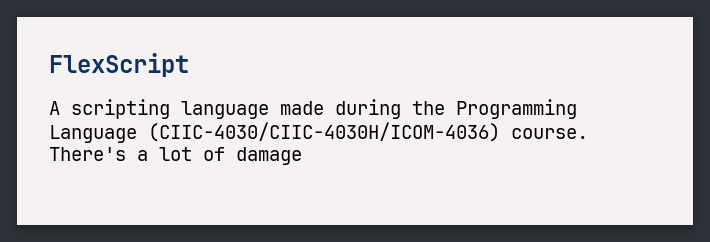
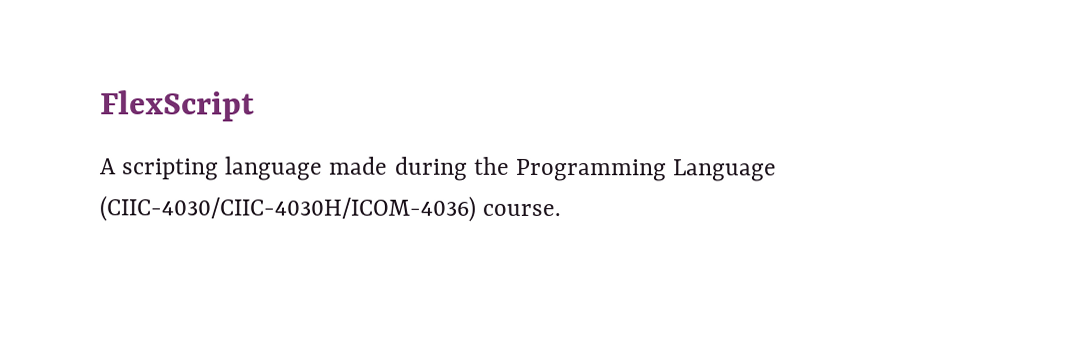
- There's a lot of damage

